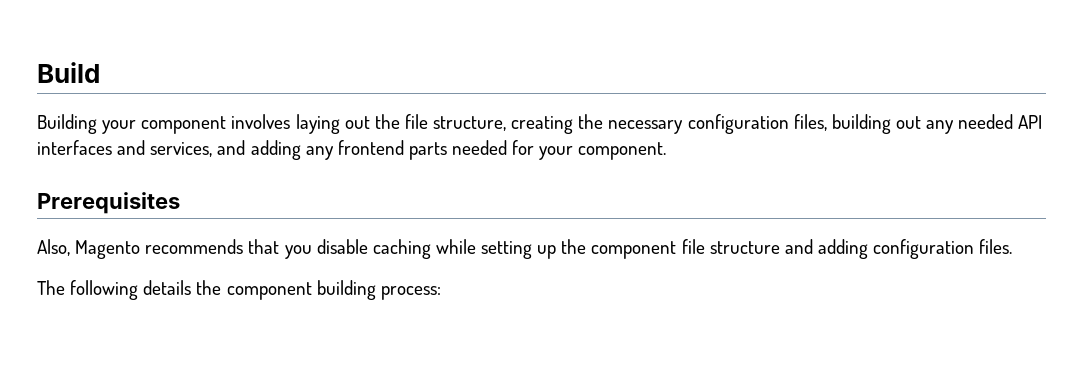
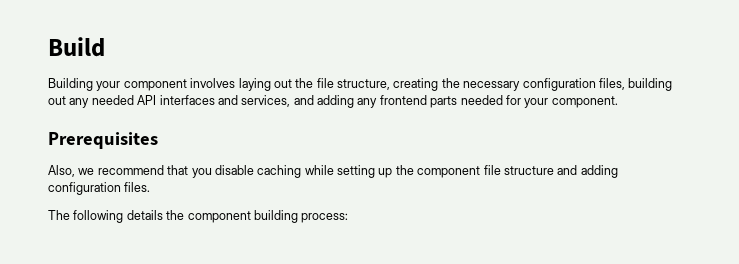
- Also, Magento recommends that you disable caching while setting up the component file structure and adding configuration files.
+ Also, we recommend that you disable caching while setting up the component file structure and adding configuration files.

